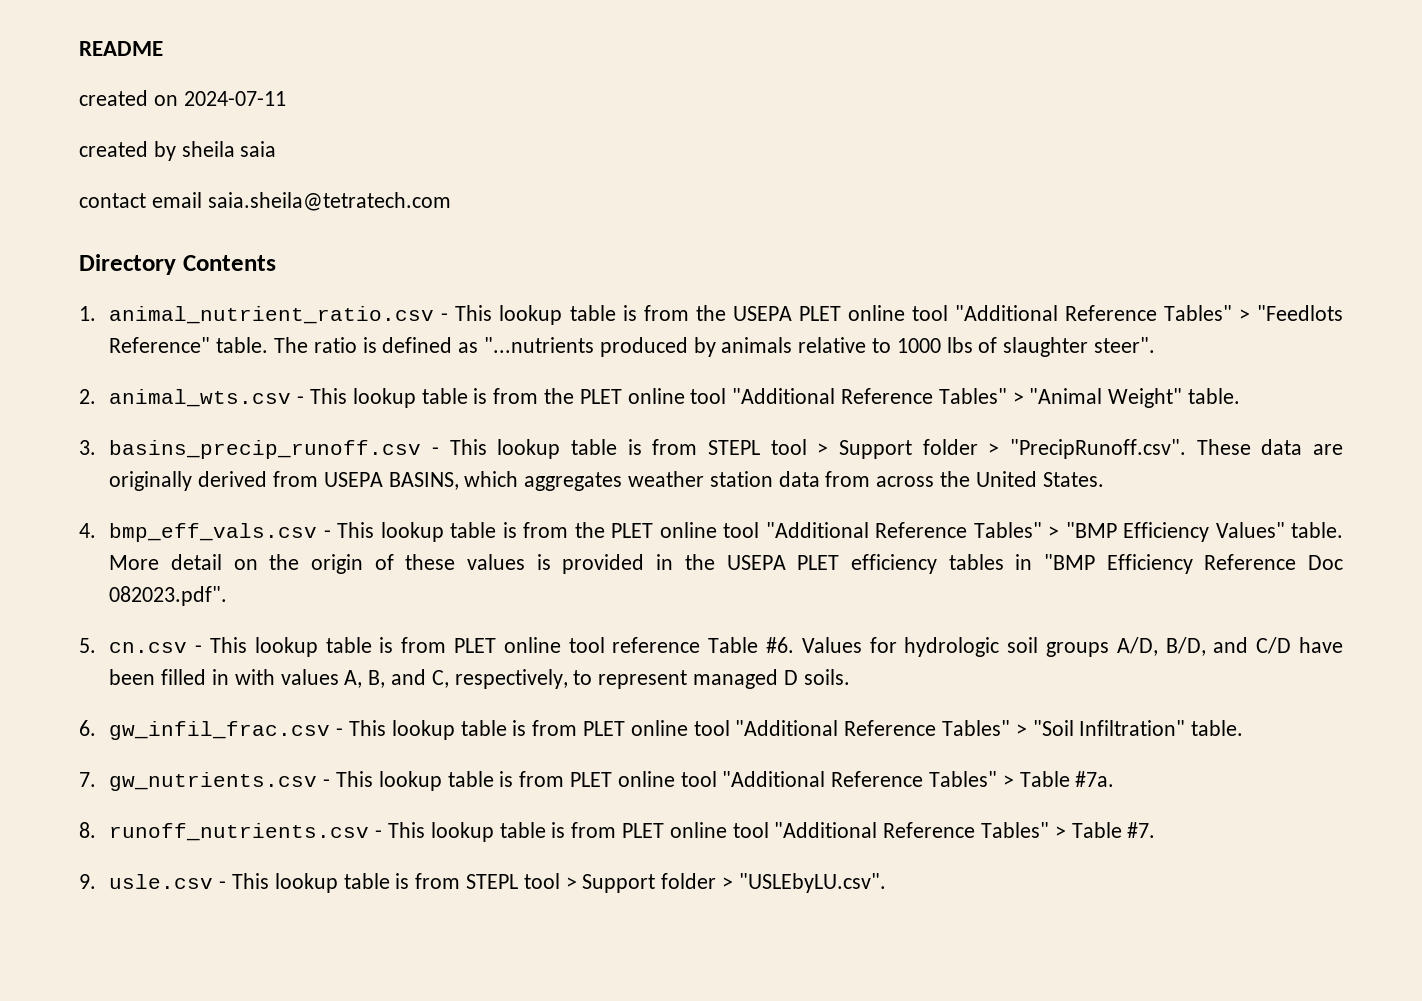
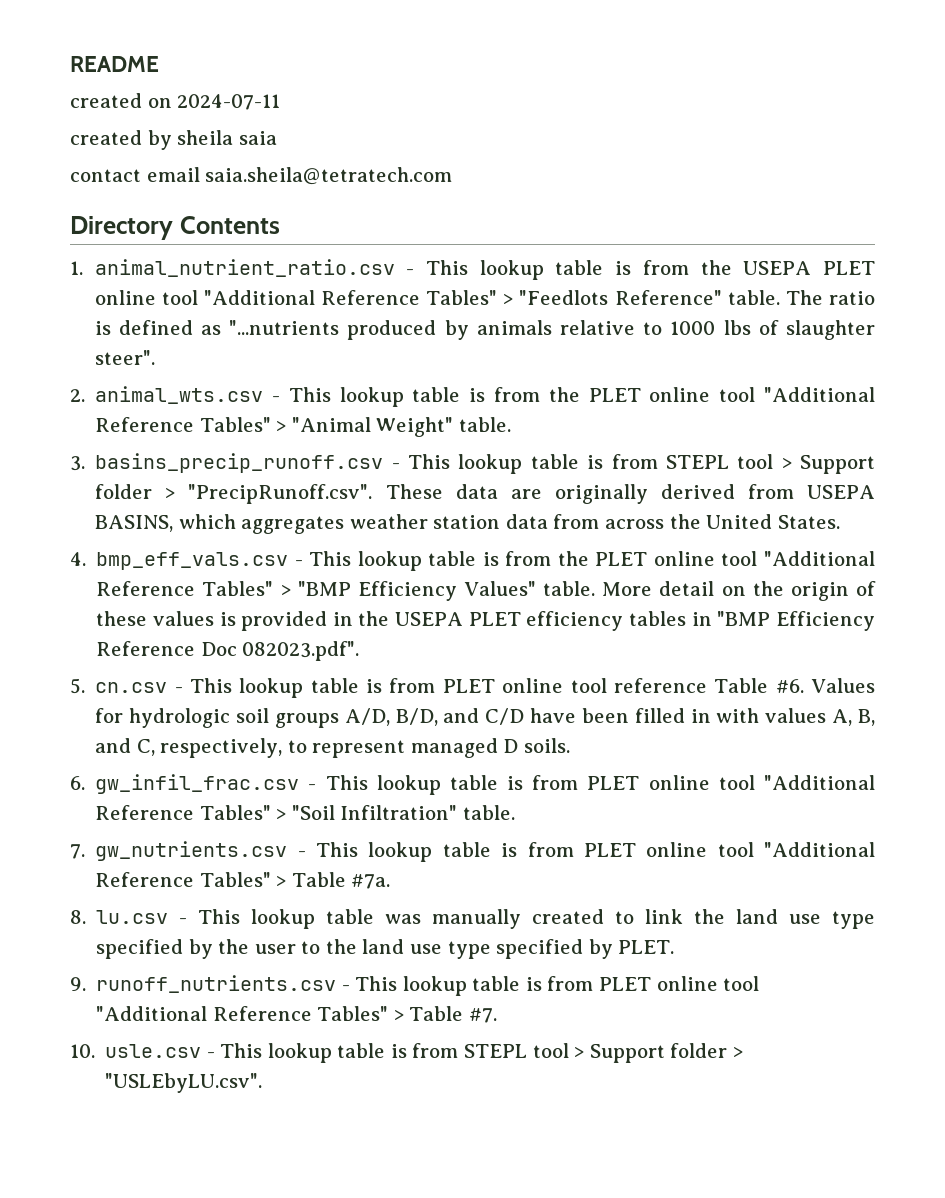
- 8. runoff_nutrients.csv - This lookup table is from PLET online tool "Additional Reference Tables" > Table #7.
+ 8. lu.csv - This lookup table was manually created to link the land use type specified by the user to the land use type specified by PLET.
+ 9. runoff_nutrients.csv - This lookup table is from PLET online tool "Additional Reference Tables" > Table #7.
- 9. usle.csv - This lookup table is from STEPL tool > Support folder > "USLEbyLU.csv".
+ 10. usle.csv - This lookup table is from STEPL tool > Support folder > "USLEbyLU.csv".

